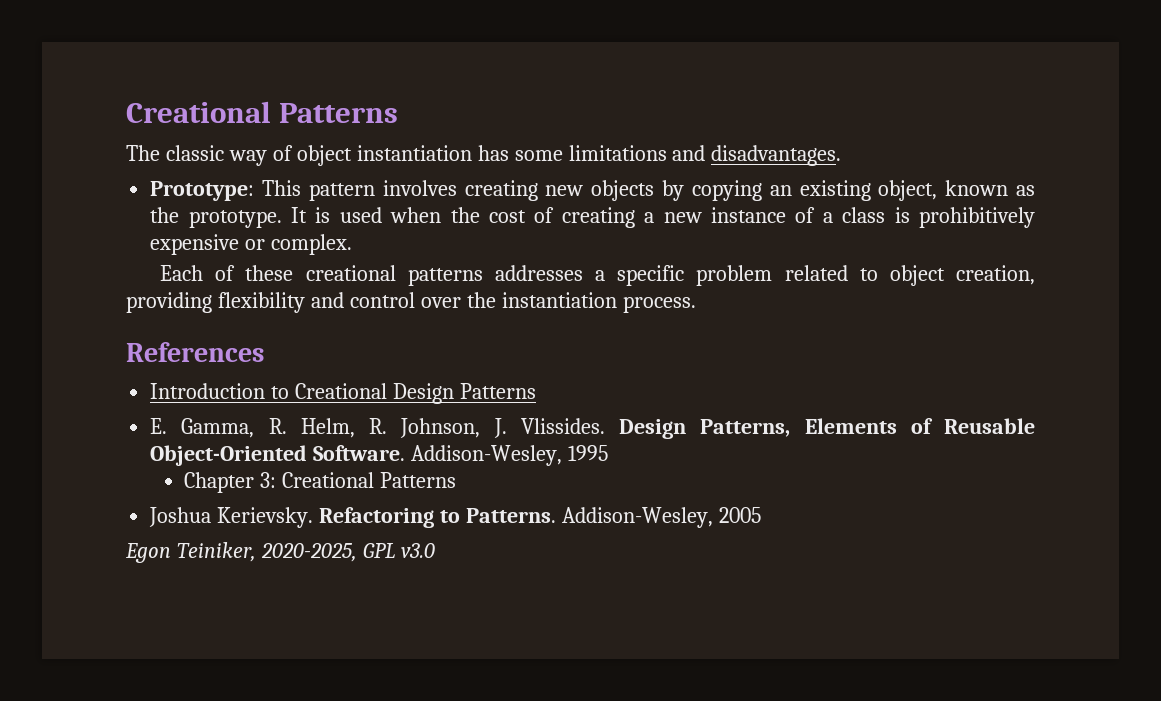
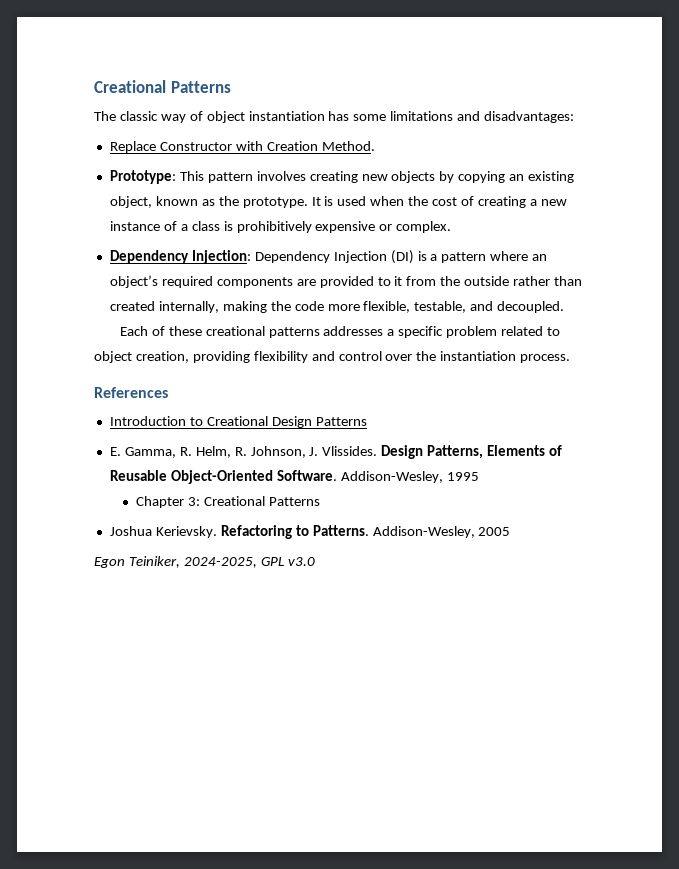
- The classic way of object instantiation has some limitations and disadvantages.
+ The classic way of object instantiation has some limitations and disadvantages:
+ Replace Constructor with Creation Method.
+ Dependency Injection: Dependency Injection (DI) is a pattern where an object’s required components are provided to it from the outside rather than created internally, making the code more flexible, testable, and decoupled.
- Egon Teiniker, 2020-2025, GPL v3.0
+ Egon Teiniker, 2024-2025, GPL v3.0

